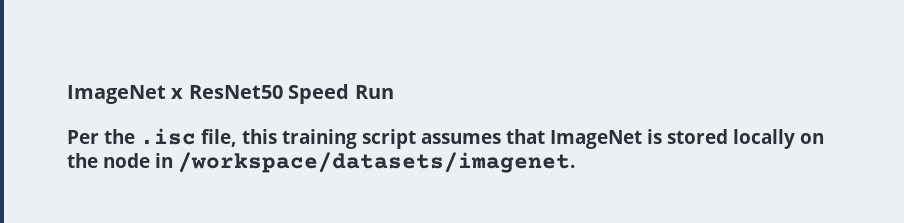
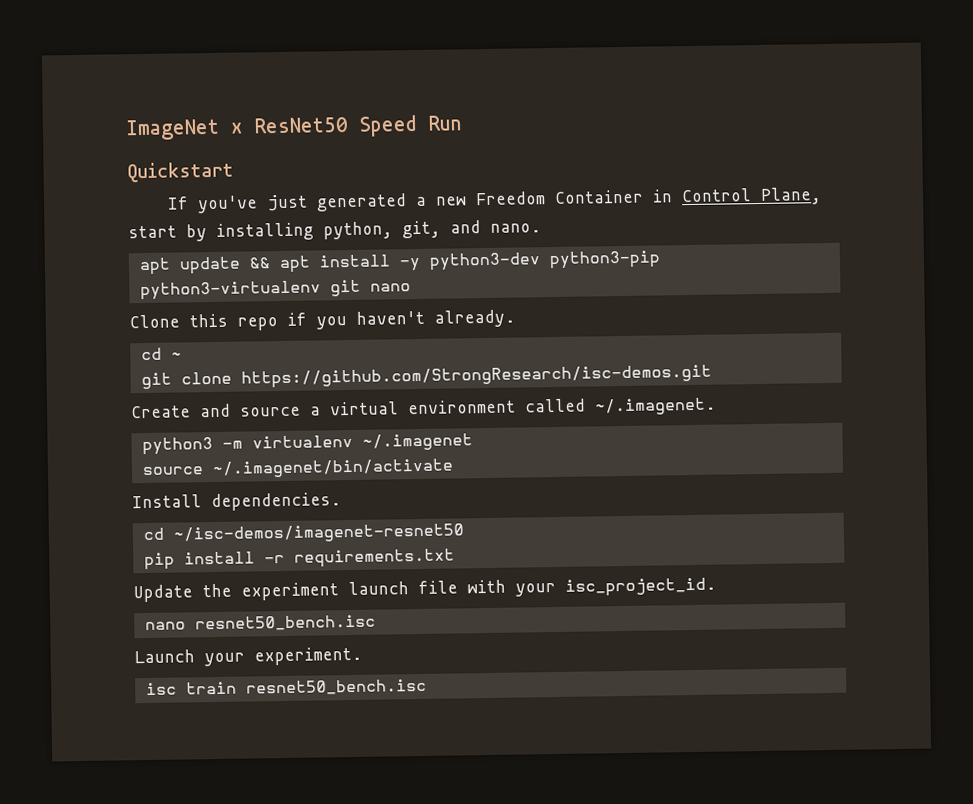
- Per the .isc file, this training script assumes that ImageNet is stored locally on the node in /workspace/datasets/imagenet.
+ Quickstart
+ If you've just generated a new Freedom Container in Control Plane, start by installing python, git, and nano.
+ apt update && apt install -y python3-dev python3-pip python3-virtualenv git nano
+ Clone this repo if you haven't already.
+ cd ~
+ git clone https://github.com/StrongResearch/isc-demos.git
+ Create and source a virtual environment called ~/.imagenet.
+ python3 -m virtualenv ~/.imagenet
+ source ~/.imagenet/bin/activate
+ Install dependencies.
+ cd ~/isc-demos/imagenet-resnet50
+ pip install -r requirements.txt
+ Update the experiment launch file with your isc_project_id.
+ nano resnet50_bench.isc
+ Launch your experiment.
+ isc train resnet50_bench.isc

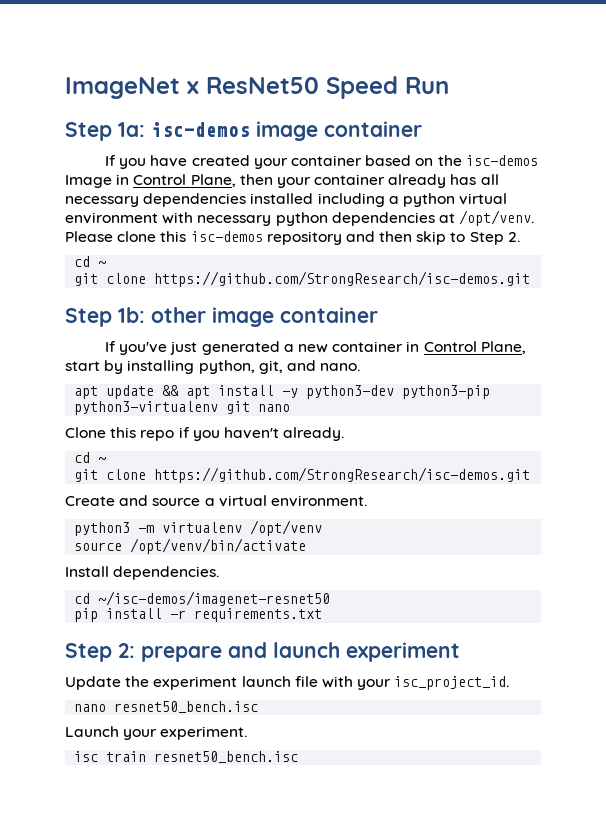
- Quickstart
+ Step 1a: isc-demos image container
+ If you have created your container based on the isc-demos Image in Control Plane, then your container already has all necessary dependencies installed including a python virtual environment with necessary python dependencies at /opt/venv. Please clone this isc-demos repository and then skip to Step 2.
+ cd ~
+ git clone https://github.com/StrongResearch/isc-demos.git
+ Step 1b: other image container
- If you've just generated a new Freedom Container in Control Plane, start by installing python, git, and nano.
+ If you've just generated a new container in Control Plane, start by installing python, git, and nano.
- Create and source a virtual environment called ~/.imagenet.
+ Create and source a virtual environment.
- python3 -m virtualenv ~/.imagenet
- source ~/.imagenet/bin/activate
+ python3 -m virtualenv /opt/venv
+ source /opt/venv/bin/activate
+ Step 2: prepare and launch experiment

